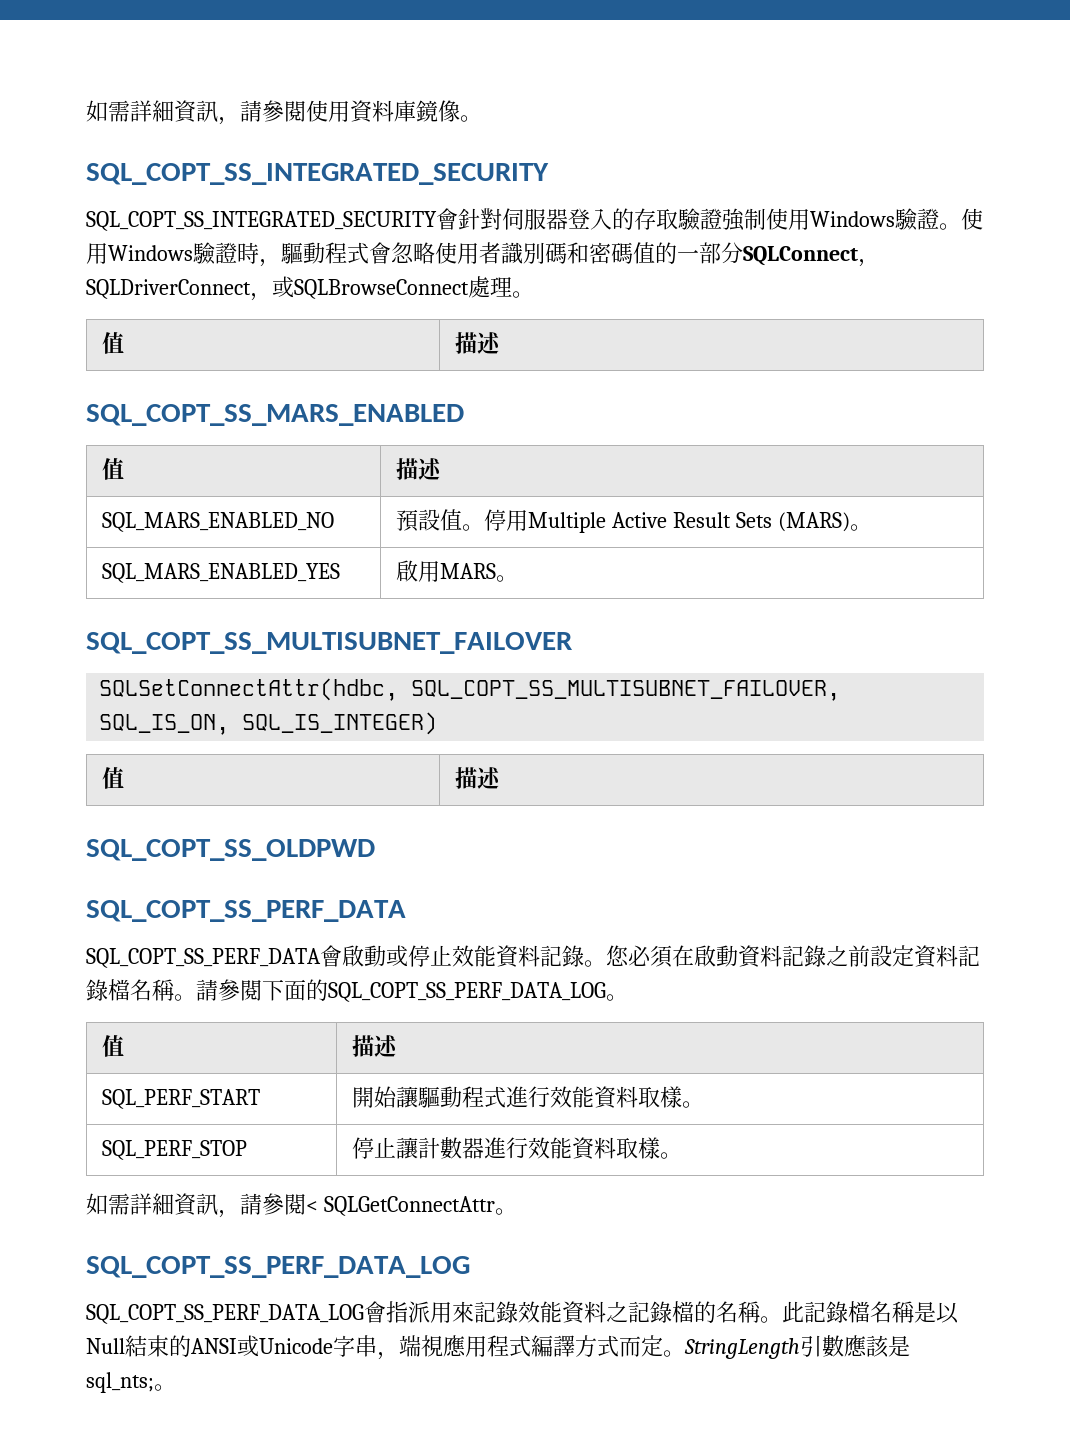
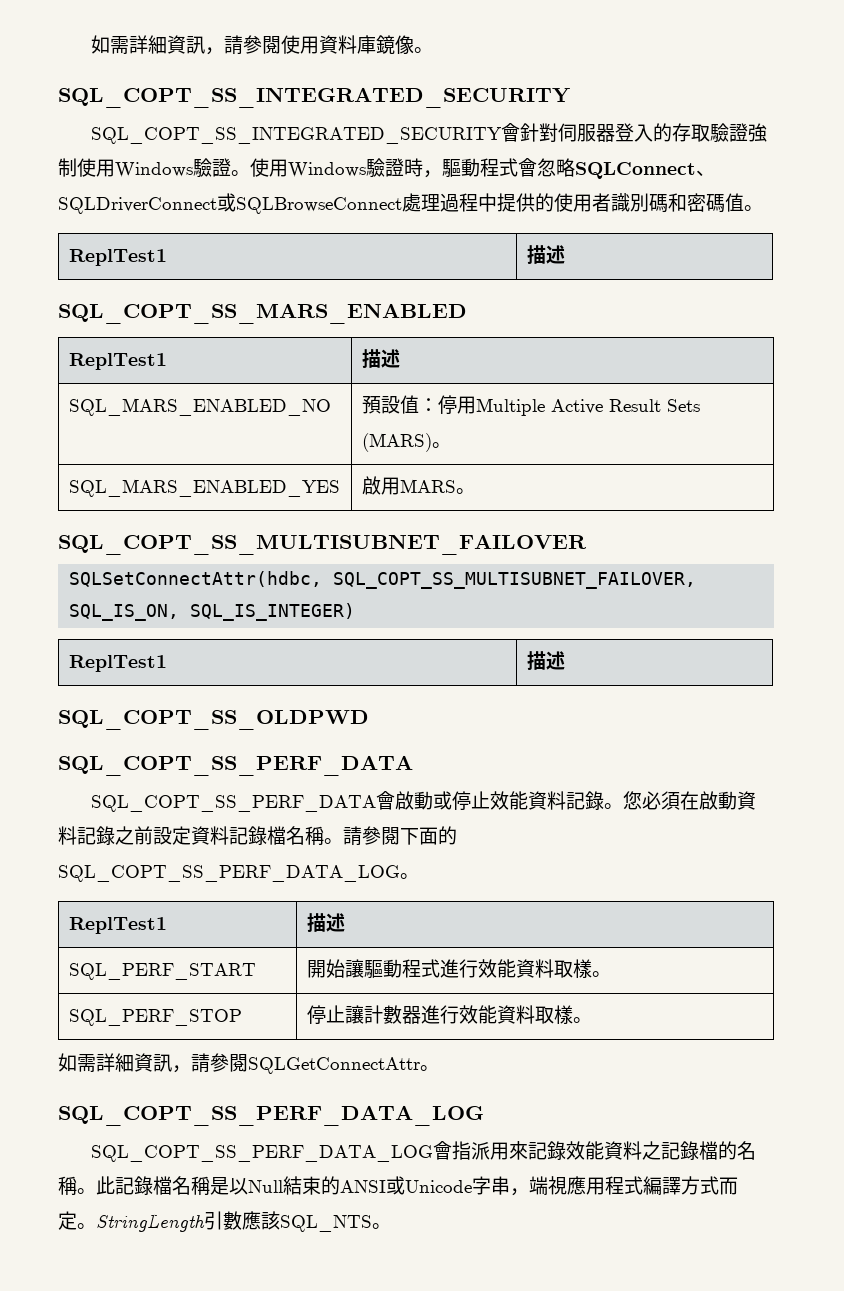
- 使用Windows驗證時，驅動程式會忽略使用者識別碼和密碼值的一部分SQLConnect，SQLDriverConnect，或SQLBrowseConnect處理。
- 值 | 描述
+ 使用Windows驗證時，驅動程式會忽略SQLConnect、SQLDriverConnect或SQLBrowseConnect處理過程中提供的使用者識別碼和密碼值。
+ ReplTest1 | 描述
  SQL_COPT_SS_MARS_ENABLED
- 值 | 描述
+ ReplTest1 | 描述
- SQL_MARS_ENABLED_NO | 預設值。停用Multiple Active Result Sets (MARS)。
+ SQL_MARS_ENABLED_NO | 預設值：停用Multiple Active Result Sets (MARS)。
  SQLSetConnectAttr(hdbc, SQL_COPT_SS_MULTISUBNET_FAILOVER, SQL_IS_ON, SQL_IS_INTEGER)
- 值 | 描述
+ ReplTest1 | 描述
  請參閱下面的SQL_COPT_SS_PERF_DATA_LOG。
- 值 | 描述
+ ReplTest1 | 描述
- 如需詳細資訊，請參閱< SQLGetConnectAttr。
+ 如需詳細資訊，請參閱SQLGetConnectAttr。
- StringLength引數應該是sql_nts;。
+ StringLength引數應該SQL_NTS。

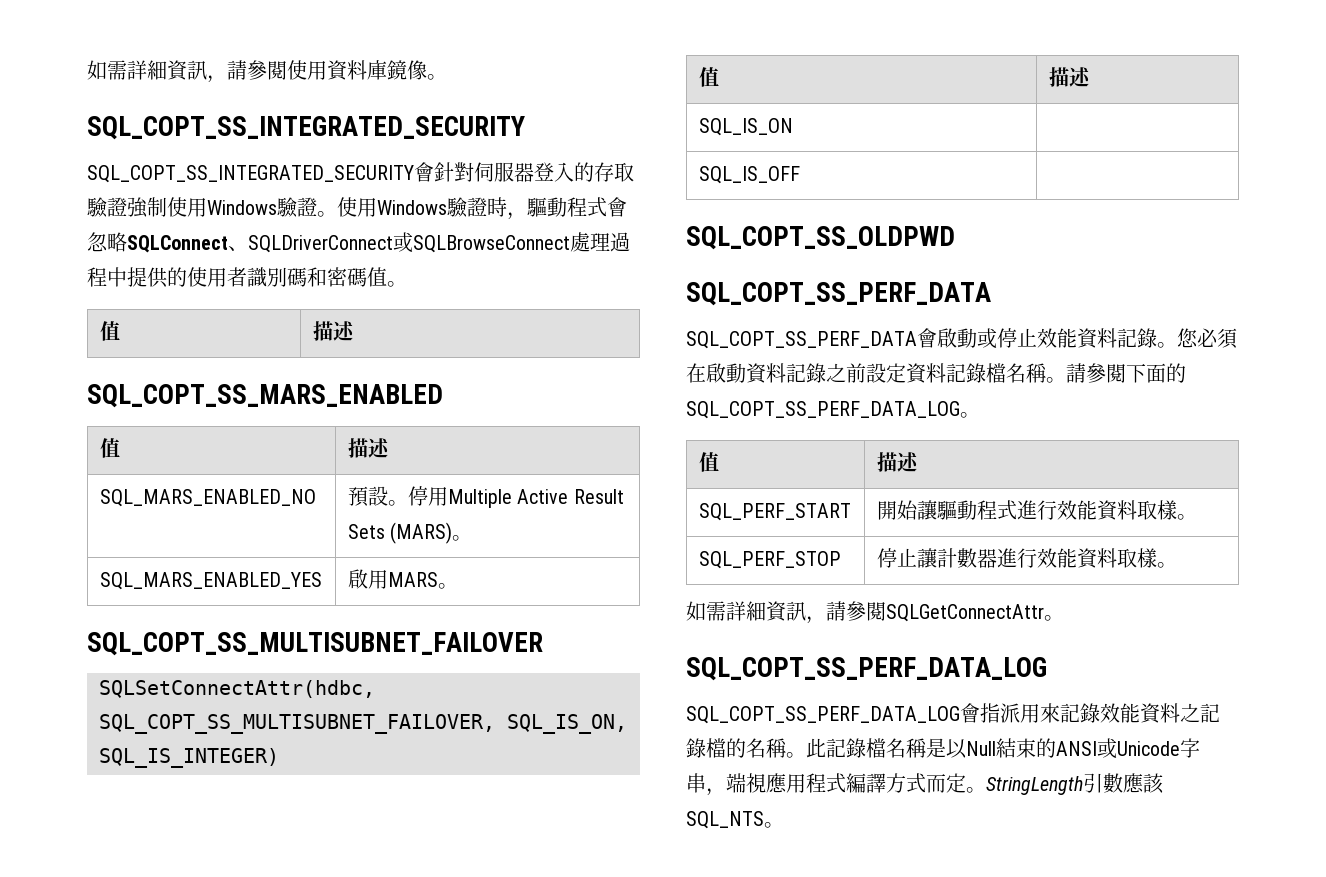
  使用Windows驗證時，驅動程式會忽略SQLConnect、SQLDriverConnect或SQLBrowseConnect處理過程中提供的使用者識別碼和密碼值。
- ReplTest1 | 描述
+ 值 | 描述
  SQL_COPT_SS_MARS_ENABLED
- ReplTest1 | 描述
+ 值 | 描述
- SQL_MARS_ENABLED_NO | 預設值：停用Multiple Active Result Sets (MARS)。
+ SQL_MARS_ENABLED_NO | 預設。停用Multiple Active Result Sets (MARS)。
  SQLSetConnectAttr(hdbc, SQL_COPT_SS_MULTISUBNET_FAILOVER, SQL_IS_ON, SQL_IS_INTEGER)
- ReplTest1 | 描述
+ 值 | 描述
+ SQL_IS_ON |
+ SQL_IS_OFF |
  請參閱下面的SQL_COPT_SS_PERF_DATA_LOG。
- ReplTest1 | 描述
+ 值 | 描述

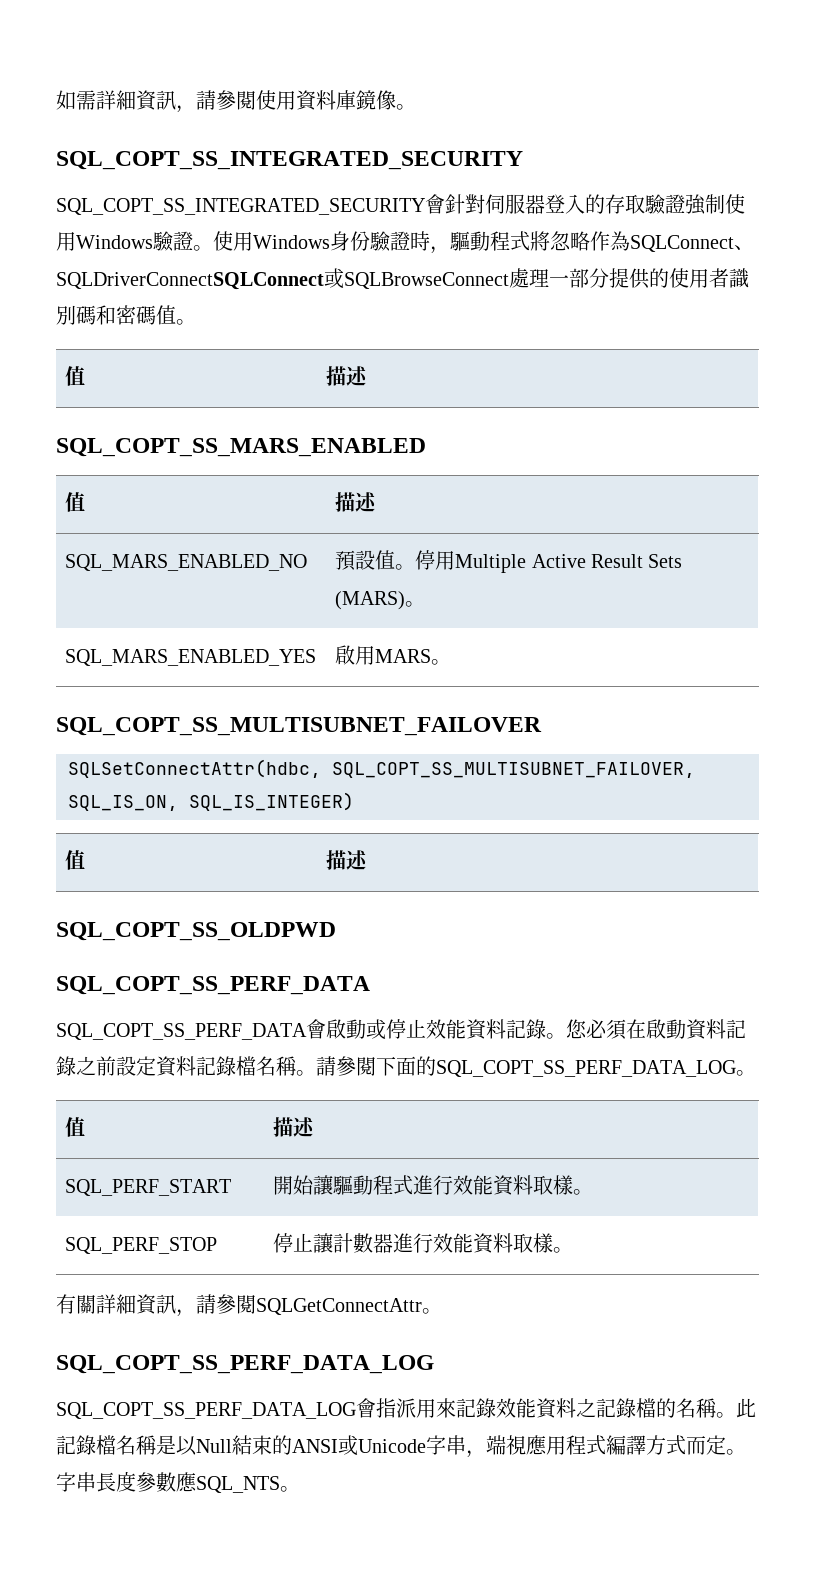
- 使用Windows驗證時，驅動程式會忽略SQLConnect、SQLDriverConnect或SQLBrowseConnect處理過程中提供的使用者識別碼和密碼值。
+ 使用Windows身份驗證時，驅動程式將忽略作為SQLConnect、SQLDriverConnectSQLConnect或SQLBrowseConnect處理一部分提供的使用者識別碼和密碼值。
- SQL_MARS_ENABLED_NO | 預設。停用Multiple Active Result Sets (MARS)。
+ SQL_MARS_ENABLED_NO | 預設值。停用Multiple Active Result Sets (MARS)。
- SQL_IS_ON |
- SQL_IS_OFF |
- 如需詳細資訊，請參閱SQLGetConnectAttr。
+ 有關詳細資訊，請參閱SQLGetConnectAttr。
- StringLength引數應該SQL_NTS。
+ 字串長度參數應SQL_NTS。

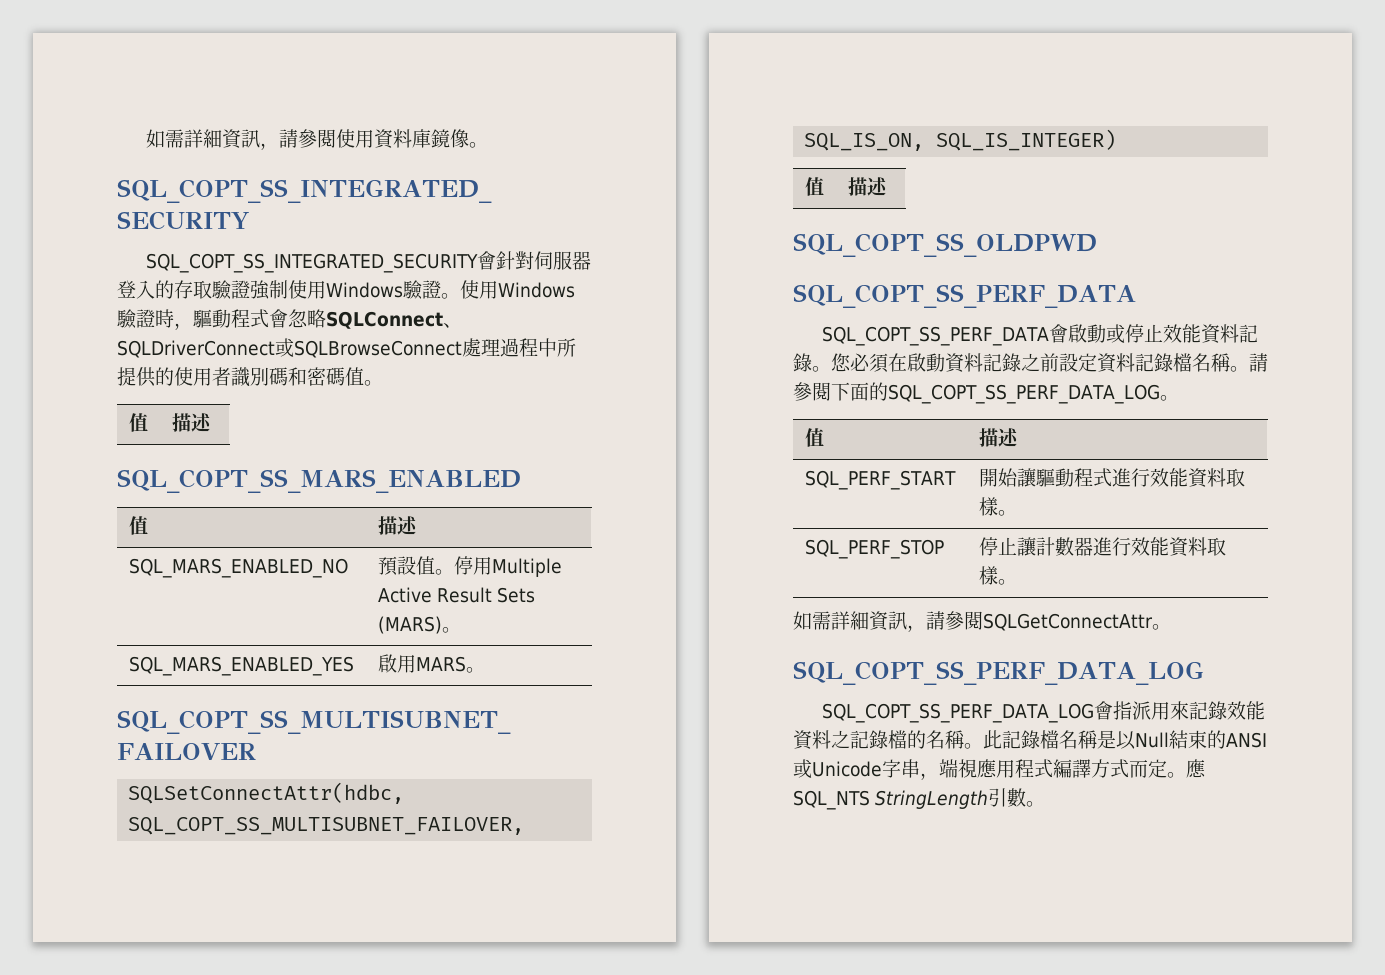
- 使用Windows身份驗證時，驅動程式將忽略作為SQLConnect、SQLDriverConnectSQLConnect或SQLBrowseConnect處理一部分提供的使用者識別碼和密碼值。
+ 使用Windows驗證時，驅動程式會忽略SQLConnect、SQLDriverConnect或SQLBrowseConnect處理過程中所提供的使用者識別碼和密碼值。
- 有關詳細資訊，請參閱SQLGetConnectAttr。
+ 如需詳細資訊，請參閱SQLGetConnectAttr。
- 字串長度參數應SQL_NTS。
+ 應SQL_NTS StringLength引數。

